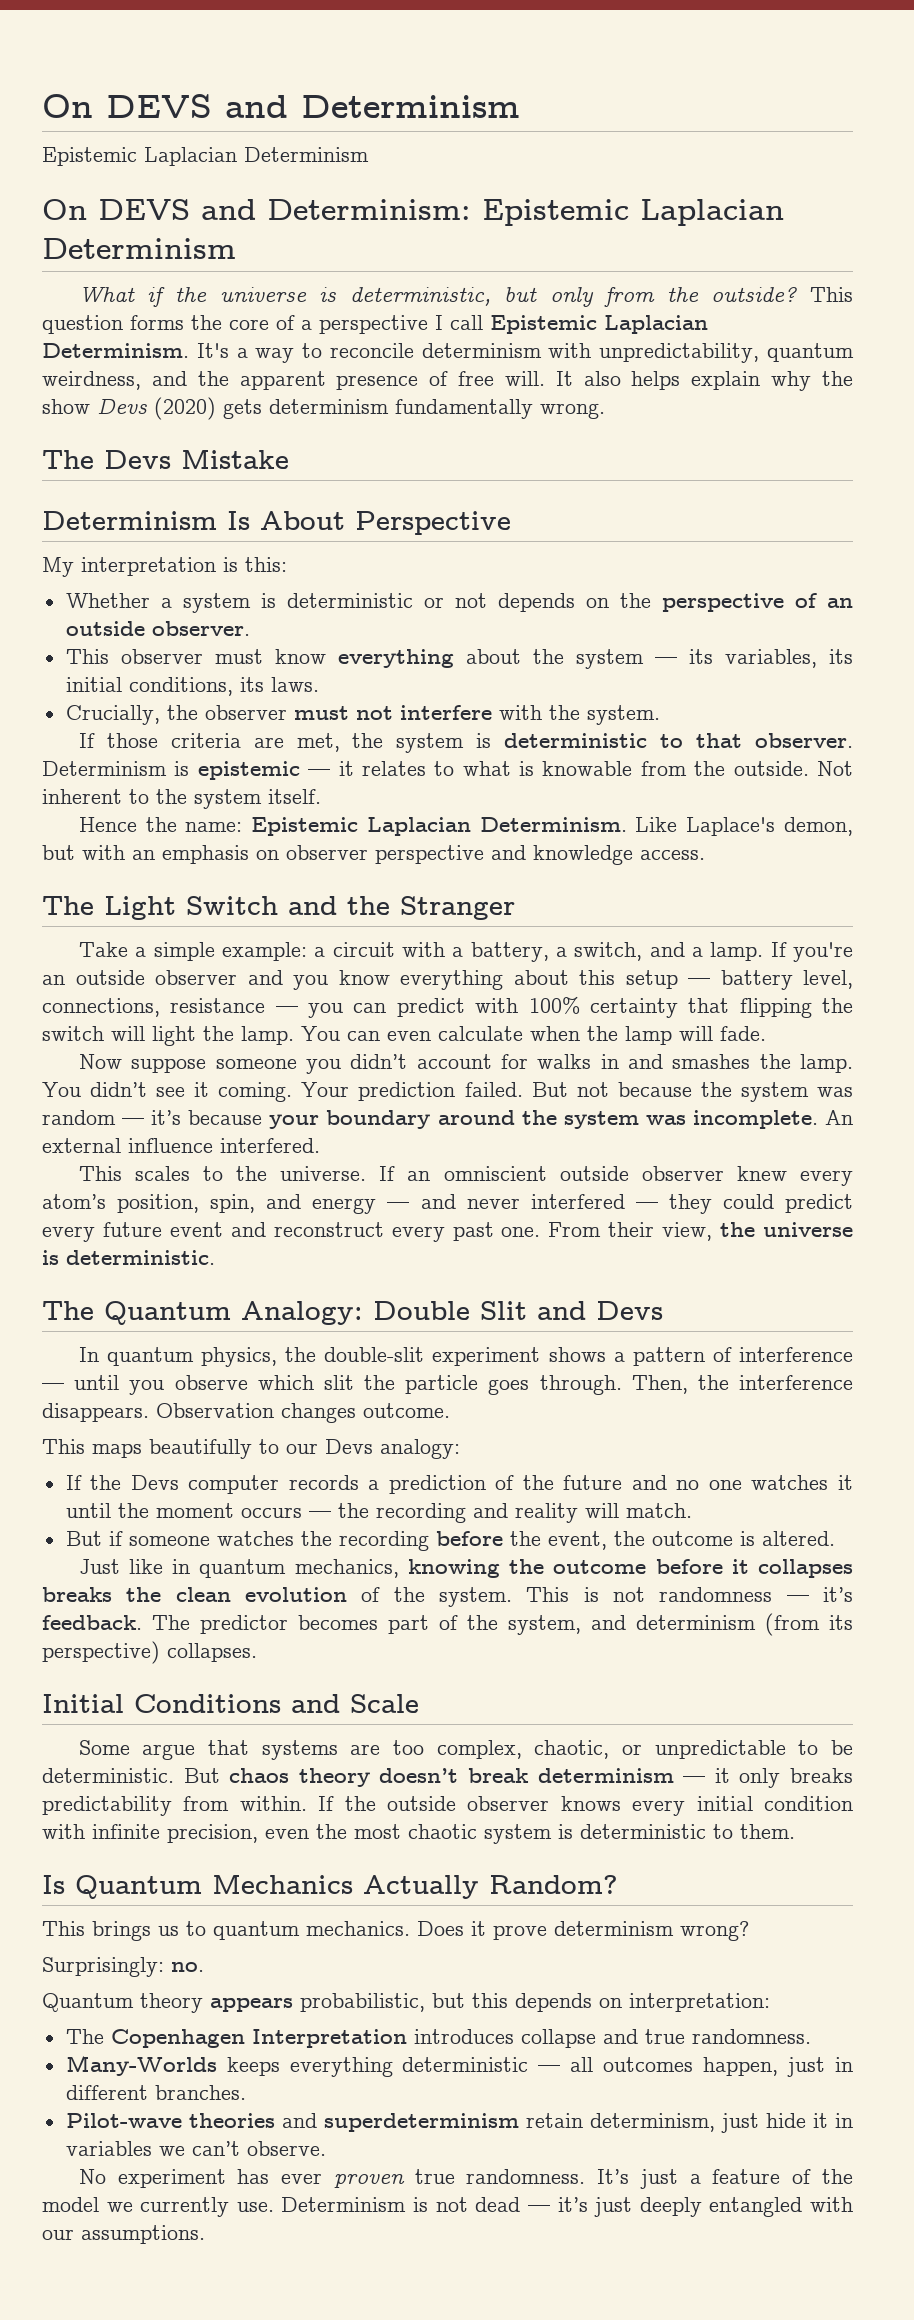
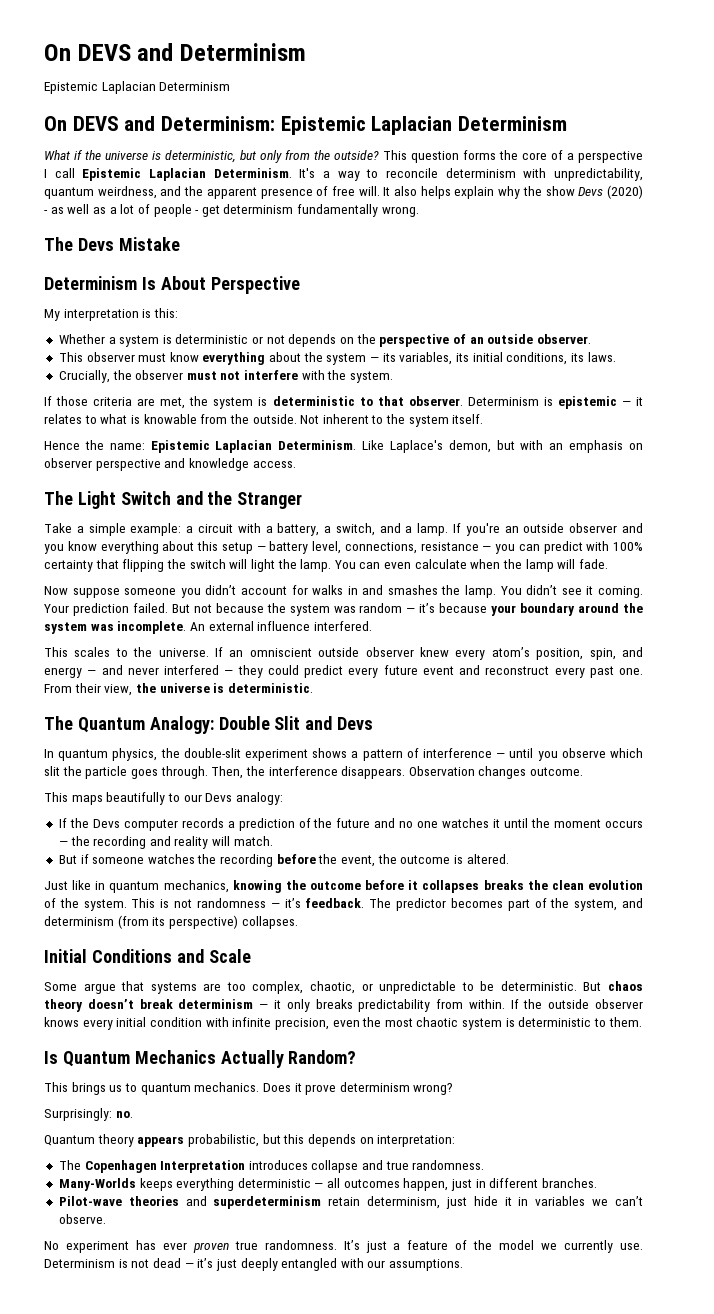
- It also helps explain why the show Devs (2020) gets determinism fundamentally wrong.
+ It also helps explain why the show Devs (2020) - as well as a lot of people - get determinism fundamentally wrong.

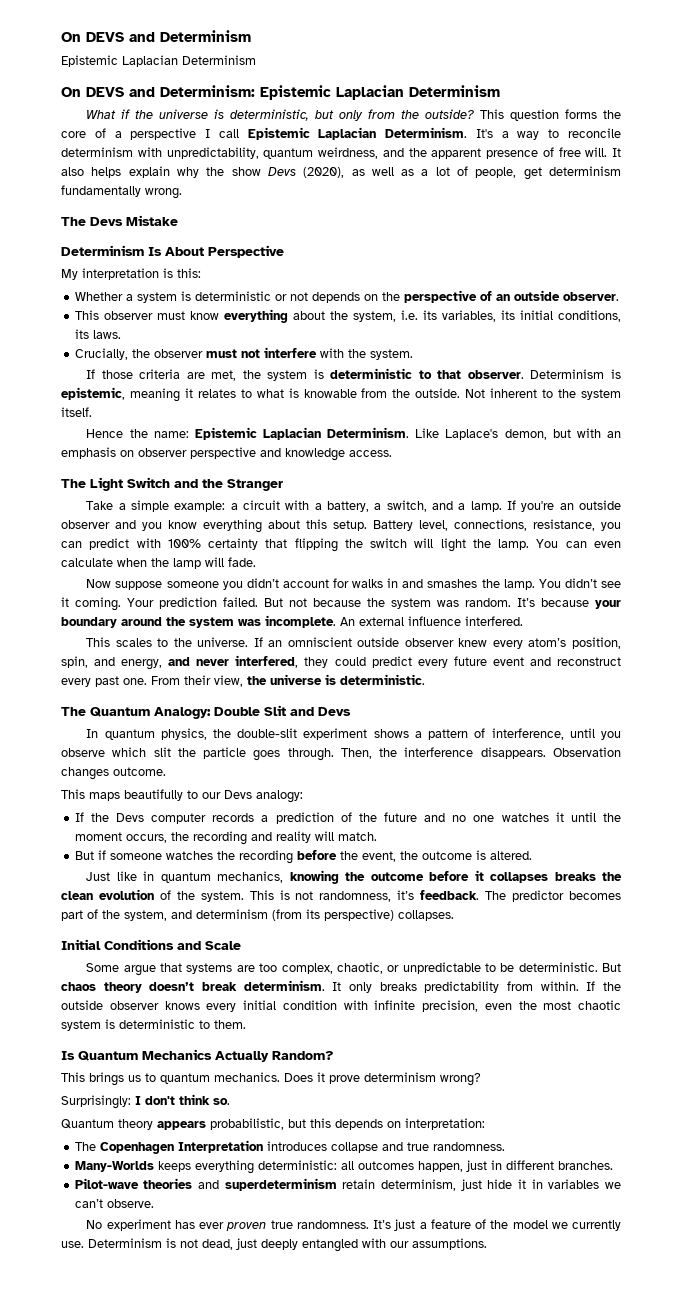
- It also helps explain why the show Devs (2020) - as well as a lot of people - get determinism fundamentally wrong.
+ It also helps explain why the show Devs (2020), as well as a lot of people, get determinism fundamentally wrong.
- This observer must know everything about the system — its variables, its initial conditions, its laws.
+ This observer must know everything about the system, i.e. its variables, its initial conditions, its laws.
- Determinism is epistemic — it relates to what is knowable from the outside.
+ Determinism is epistemic, meaning it relates to what is knowable from the outside.
- If you're an outside observer and you know everything about this setup — battery level, connections, resistance — you can predict with 100% certainty that flipping the switch will light the lamp.
+ If you're an outside observer and you know everything about this setup. Battery level, connections, resistance, you can predict with 100% certainty that flipping the switch will light the lamp.
- But not because the system was random — it’s because your boundary around the system was incomplete.
+ But not because the system was random. It’s because your boundary around the system was incomplete.
- If an omniscient outside observer knew every atom’s position, spin, and energy — and never interfered — they could predict every future event and reconstruct every past one.
+ If an omniscient outside observer knew every atom’s position, spin, and energy, and never interfered, they could predict every future event and reconstruct every past one.
- In quantum physics, the double-slit experiment shows a pattern of interference — until you observe which slit the particle goes through.
+ In quantum physics, the double-slit experiment shows a pattern of interference, until you observe which slit the particle goes through.
- If the Devs computer records a prediction of the future and no one watches it until the moment occurs — the recording and reality will match.
+ If the Devs computer records a prediction of the future and no one watches it until the moment occurs, the recording and reality will match.
- This is not randomness — it’s feedback.
+ This is not randomness, it’s feedback.
- But chaos theory doesn’t break determinism — it only breaks predictability from within.
+ But chaos theory doesn’t break determinism. It only breaks predictability from within.
- Surprisingly: no.
+ Surprisingly: I don't think so.
- Many-Worlds keeps everything deterministic — all outcomes happen, just in different branches.
+ Many-Worlds keeps everything deterministic: all outcomes happen, just in different branches.
- Determinism is not dead — it’s just deeply entangled with our assumptions.
+ Determinism is not dead, just deeply entangled with our assumptions.

